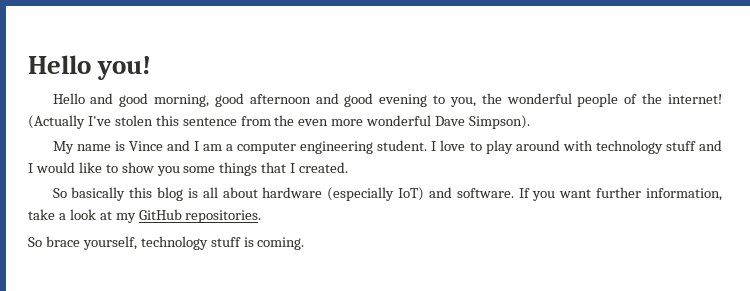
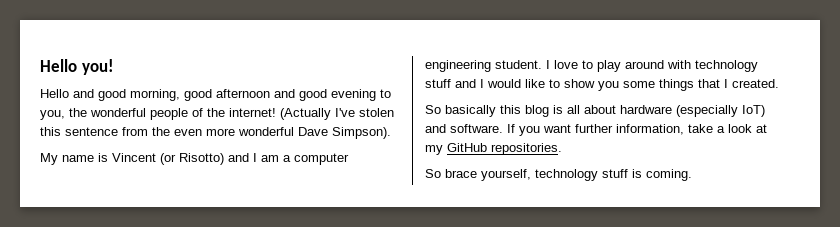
- My name is Vince and I am a computer engineering student.
+ My name is Vincent (or Risotto) and I am a computer engineering student.

